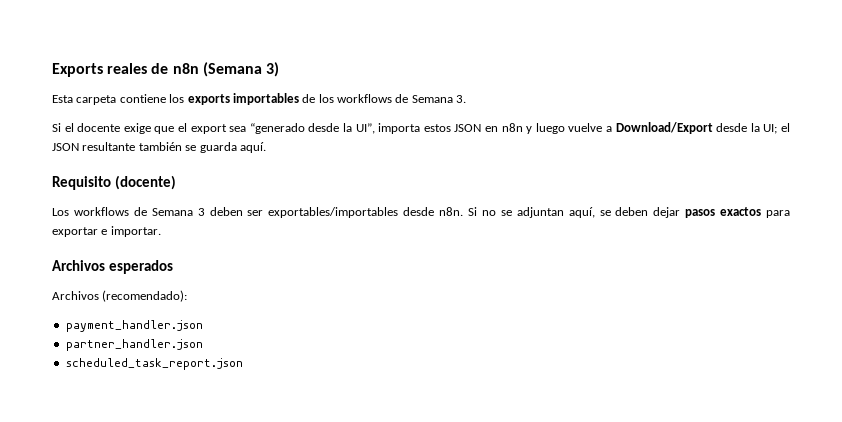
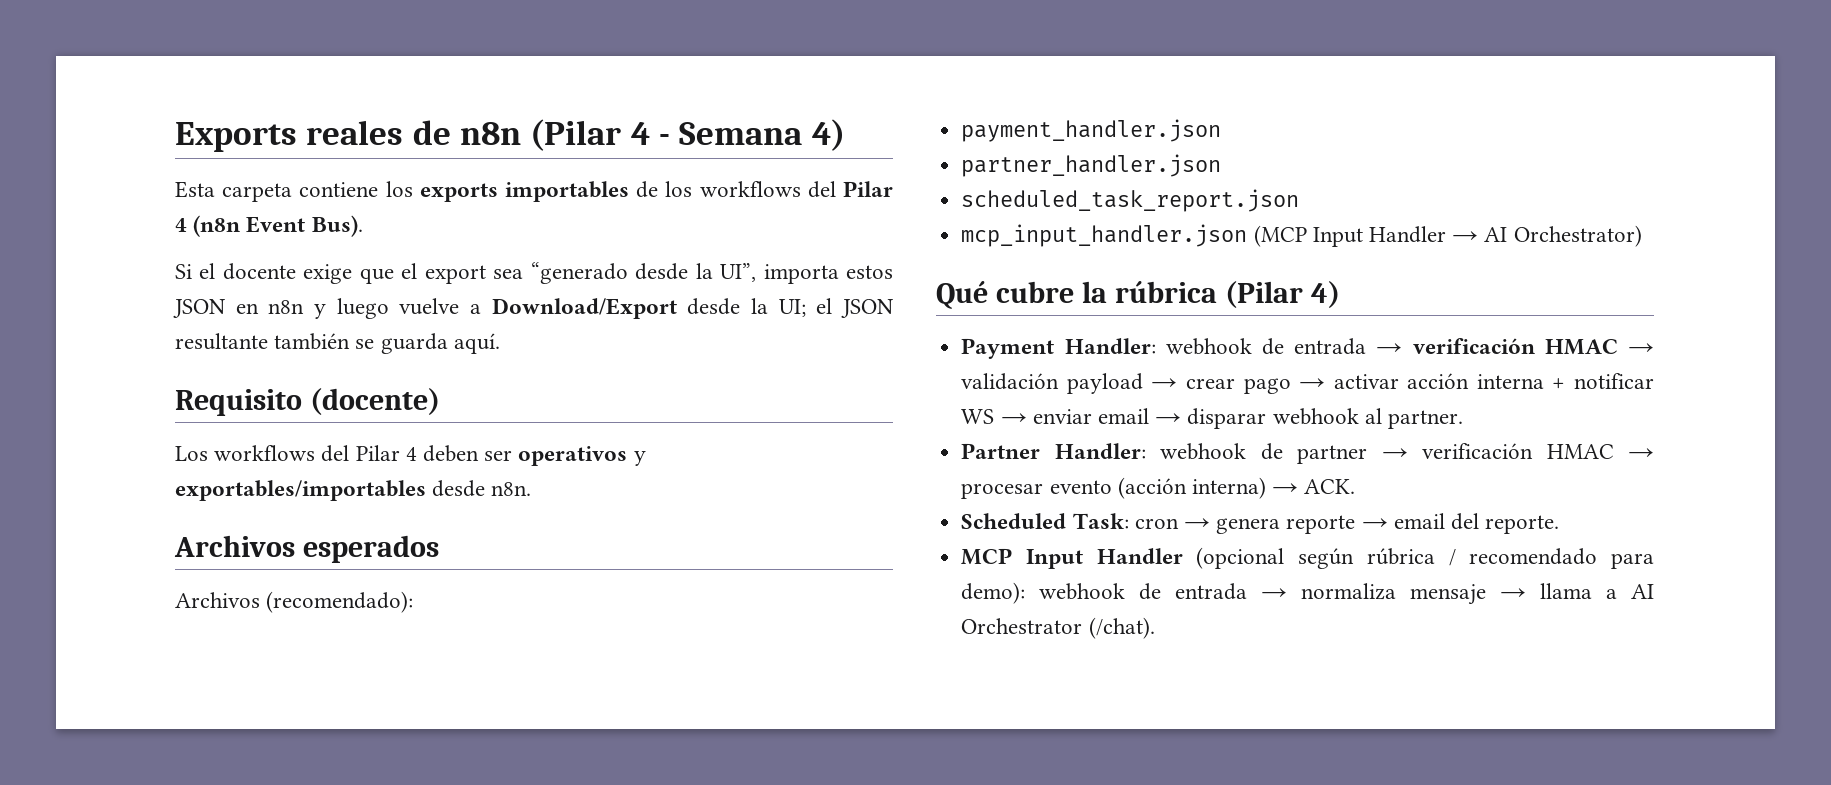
- Exports reales de n8n (Semana 3)
+ Exports reales de n8n (Pilar 4 - Semana 4)
- Esta carpeta contiene los exports importables de los workflows de Semana 3.
+ Esta carpeta contiene los exports importables de los workflows del Pilar 4 (n8n Event Bus).
- Los workflows de Semana 3 deben ser exportables/importables desde n8n. Si no se adjuntan aquí, se deben dejar pasos exactos para exportar e importar.
+ Los workflows del Pilar 4 deben ser operativos y exportables/importables desde n8n.
+ mcp_input_handler.json (MCP Input Handler → AI Orchestrator)
+ Qué cubre la rúbrica (Pilar 4)
+ Payment Handler: webhook de entrada → verificación HMAC → validación payload → crear pago → activar acción interna + notificar WS → enviar email → disparar webhook al partner.
+ Partner Handler: webhook de partner → verificación HMAC → procesar evento (acción interna) → ACK.
+ Scheduled Task: cron → genera reporte → email del reporte.
+ MCP Input Handler (opcional según rúbrica / recomendado para demo): webhook de entrada → normaliza mensaje → llama a AI Orchestrator (/chat).

